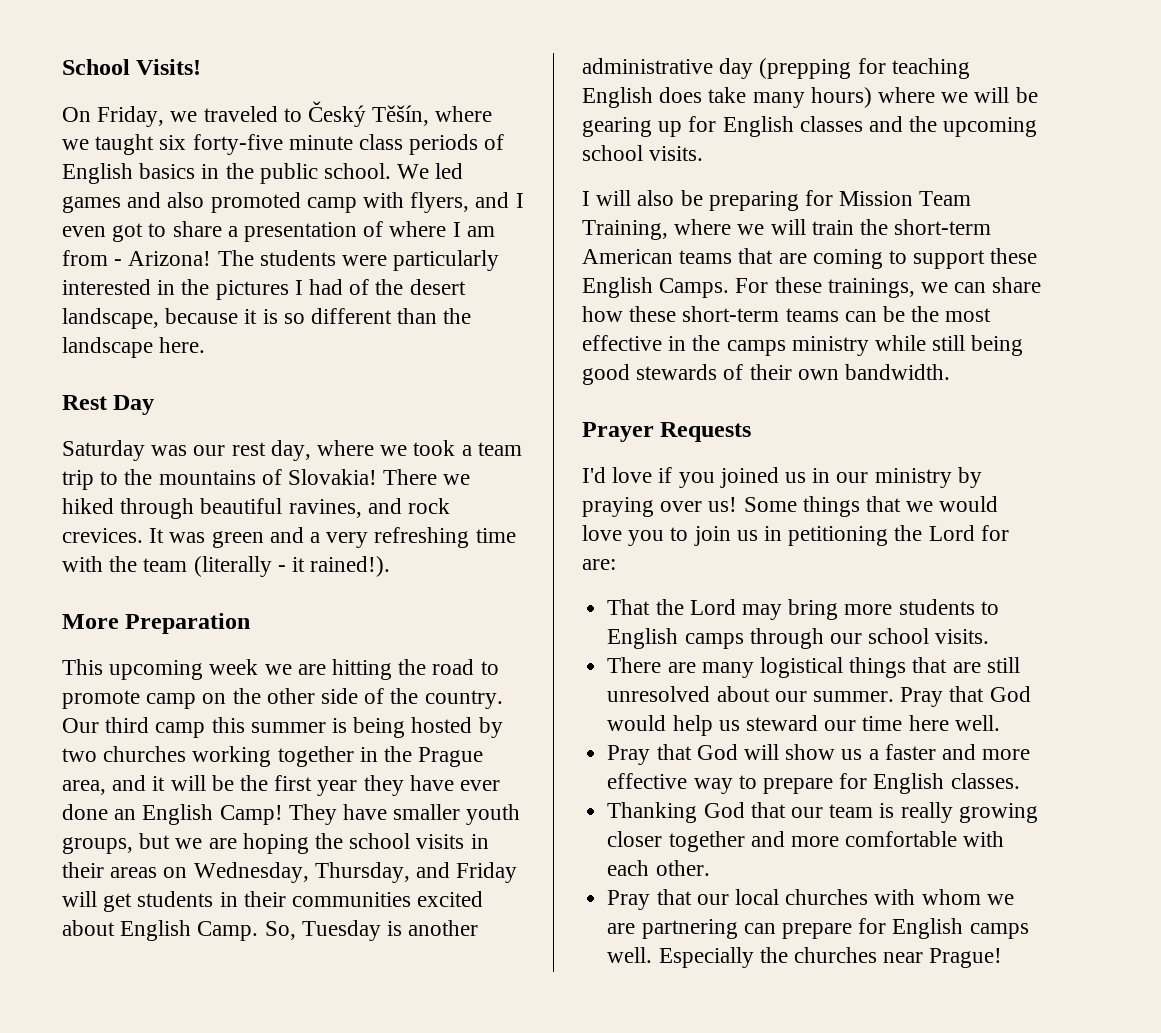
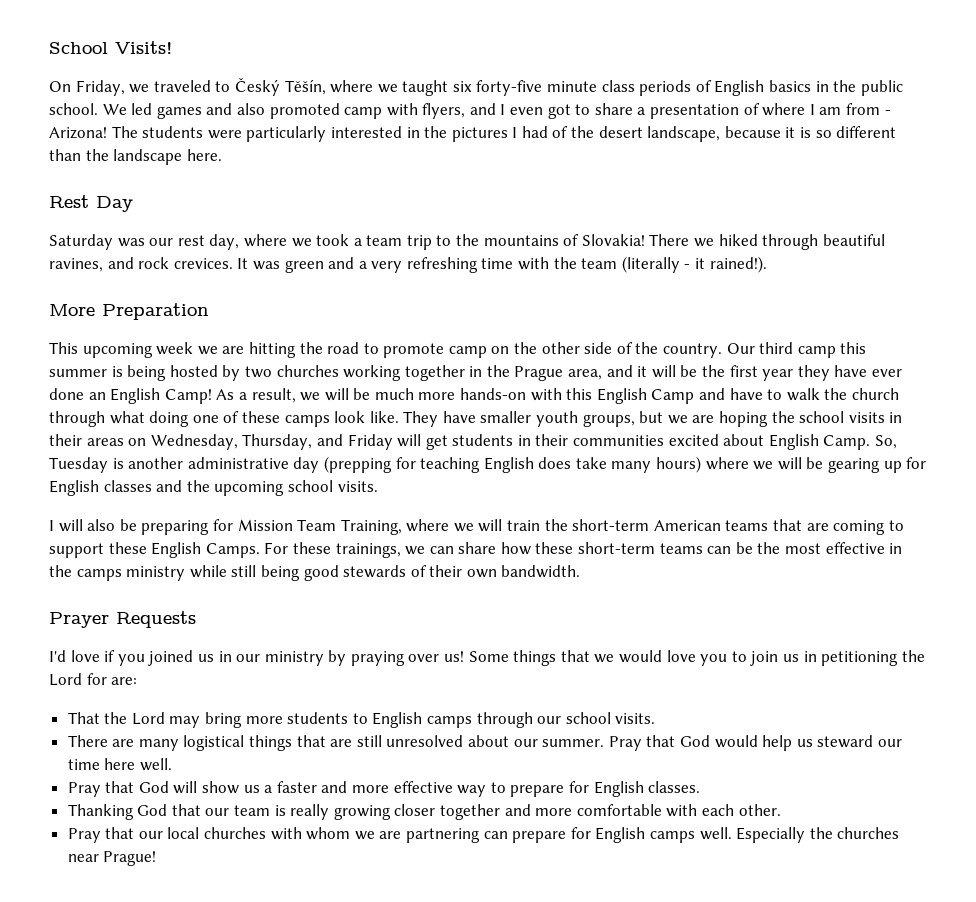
+ As a result, we will be much more hands-on with this English Camp and have to walk the church through what doing one of these camps look like.

